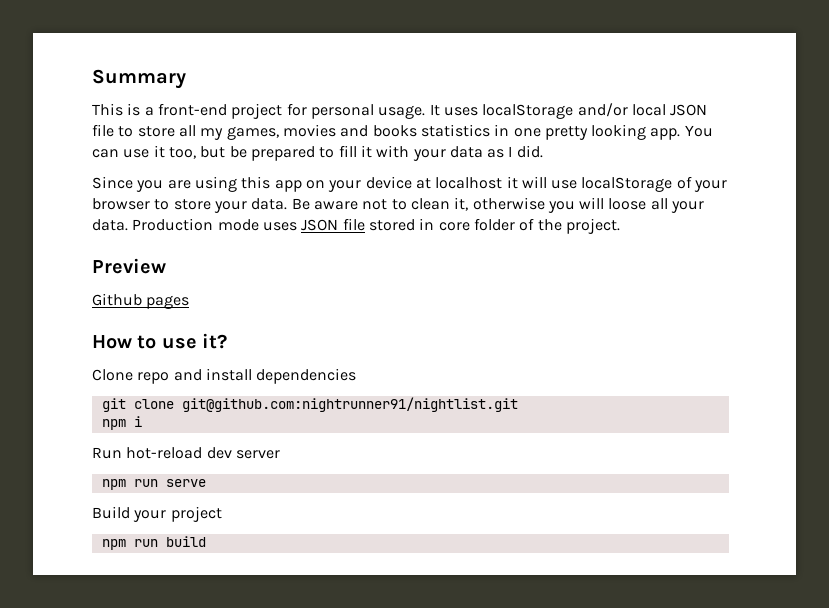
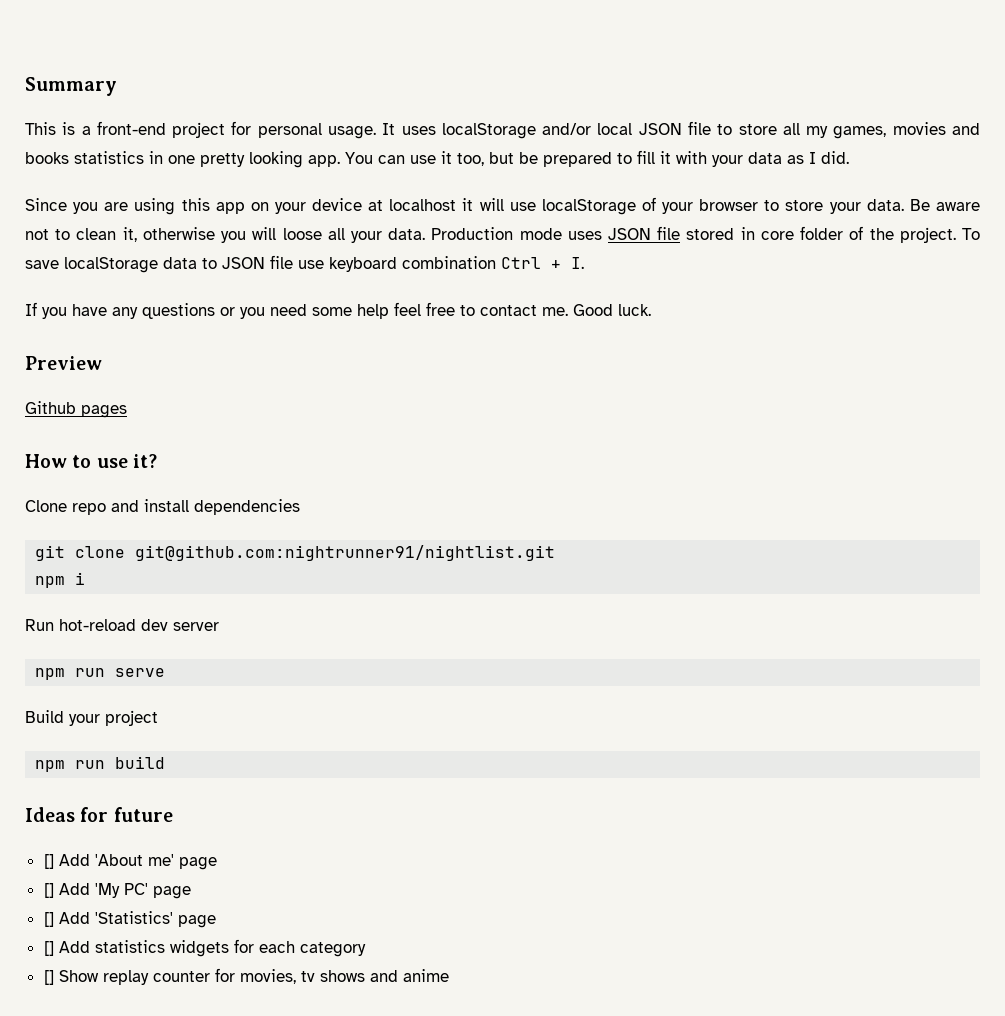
+ To save localStorage data to JSON file use keyboard combination Ctrl + I.
+ If you have any questions or you need some help feel free to contact me. Good luck.
+ Ideas for future
+ [] Add 'About me' page
+ [] Add 'My PC' page
+ [] Add 'Statistics' page
+ [] Add statistics widgets for each category
+ [] Show replay counter for movies, tv shows and anime

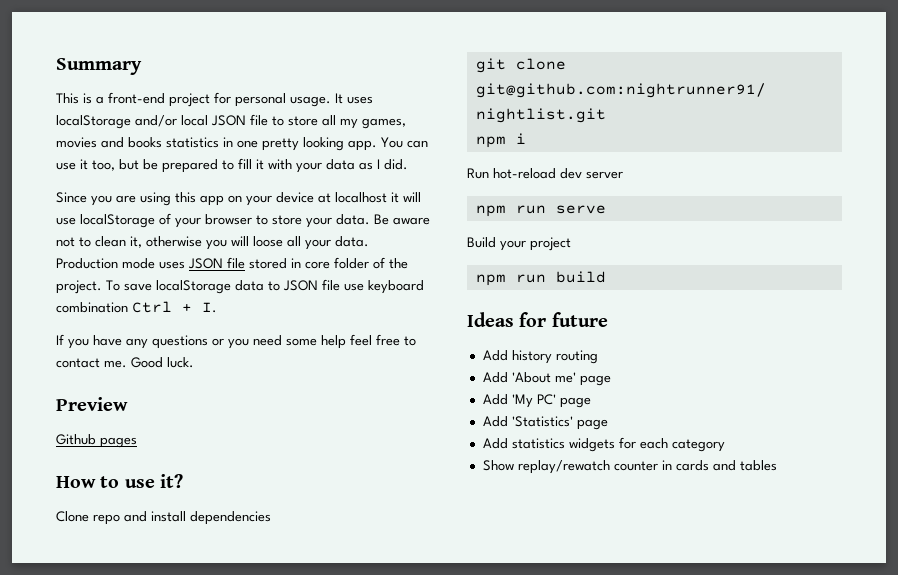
- [] Add 'About me' page
+ Add history routing
+ Add 'About me' page
- [] Add 'My PC' page
+ Add 'My PC' page
- [] Add 'Statistics' page
+ Add 'Statistics' page
- [] Add statistics widgets for each category
+ Add statistics widgets for each category
- [] Show replay counter for movies, tv shows and anime
+ Show replay/rewatch counter in cards and tables

